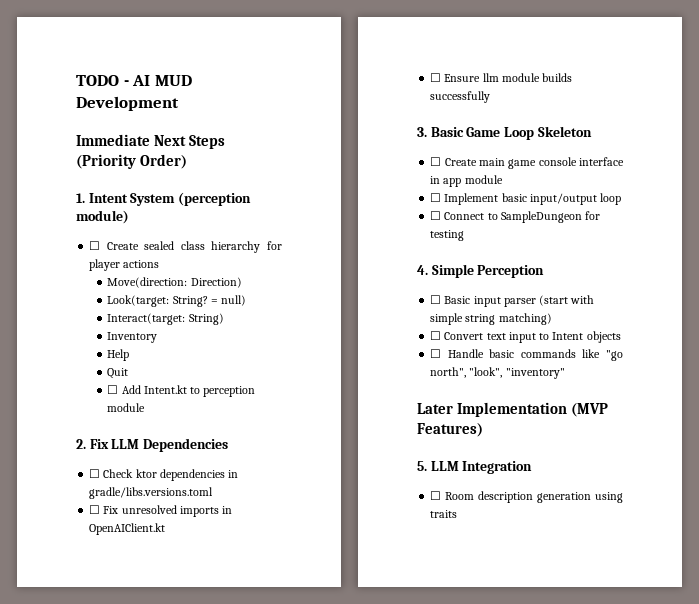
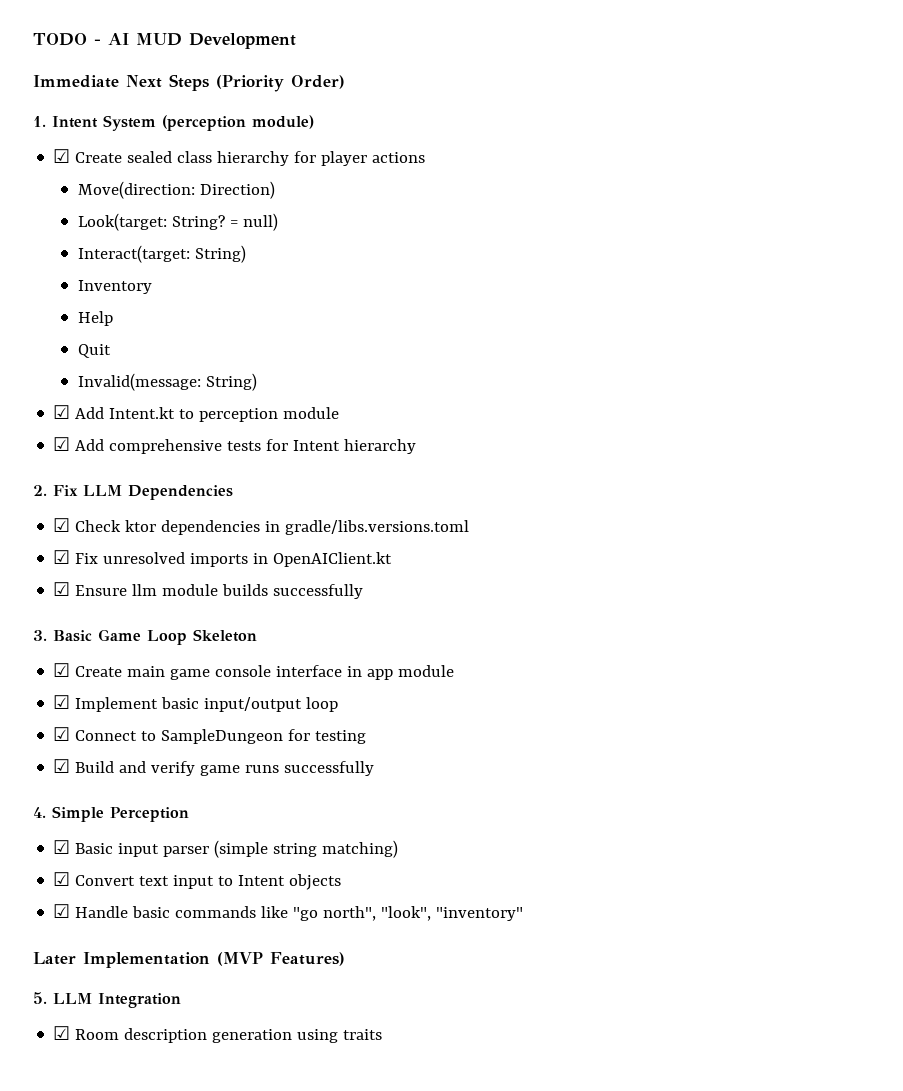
- ☐ Create sealed class hierarchy for player actions
+ ☑ Create sealed class hierarchy for player actions
- ☐ Add Intent.kt to perception module
+ Invalid(message: String)
+ ☑ Add Intent.kt to perception module
+ ☑ Add comprehensive tests for Intent hierarchy
- ☐ Check ktor dependencies in gradle/libs.versions.toml
+ ☑ Check ktor dependencies in gradle/libs.versions.toml
- ☐ Fix unresolved imports in OpenAIClient.kt
+ ☑ Fix unresolved imports in OpenAIClient.kt
- ☐ Ensure llm module builds successfully
+ ☑ Ensure llm module builds successfully
- ☐ Create main game console interface in app module
+ ☑ Create main game console interface in app module
- ☐ Implement basic input/output loop
+ ☑ Implement basic input/output loop
- ☐ Connect to SampleDungeon for testing
+ ☑ Connect to SampleDungeon for testing
+ ☑ Build and verify game runs successfully
- ☐ Basic input parser (start with simple string matching)
+ ☑ Basic input parser (simple string matching)
- ☐ Convert text input to Intent objects
+ ☑ Convert text input to Intent objects
- ☐ Handle basic commands like "go north", "look", "inventory"
+ ☑ Handle basic commands like "go north", "look", "inventory"
- ☐ Room description generation using traits
+ ☑ Room description generation using traits

